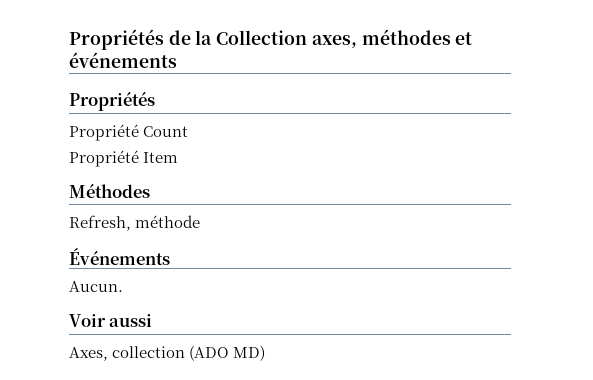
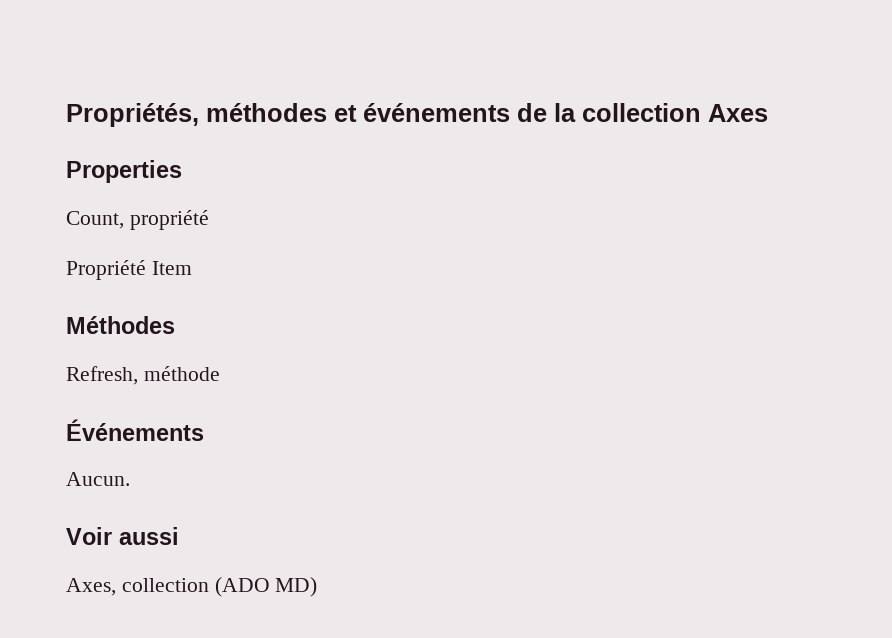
- Propriétés de la Collection axes, méthodes et événements
- Propriétés
- Propriété Count
+ Propriétés, méthodes et événements de la collection Axes
+ Properties
+ Count, propriété

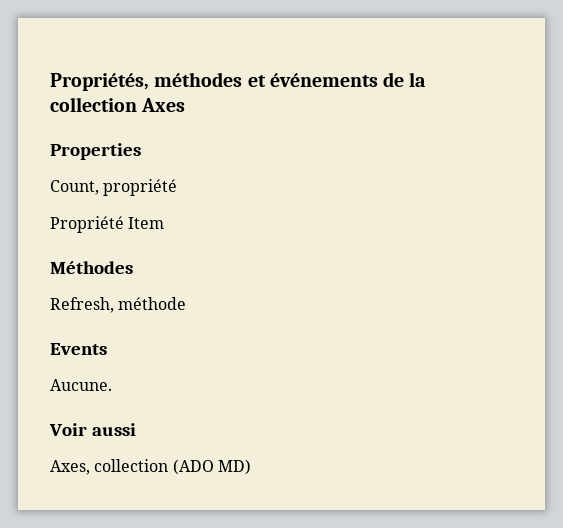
- Événements
- Aucun.
+ Events
+ Aucune.

